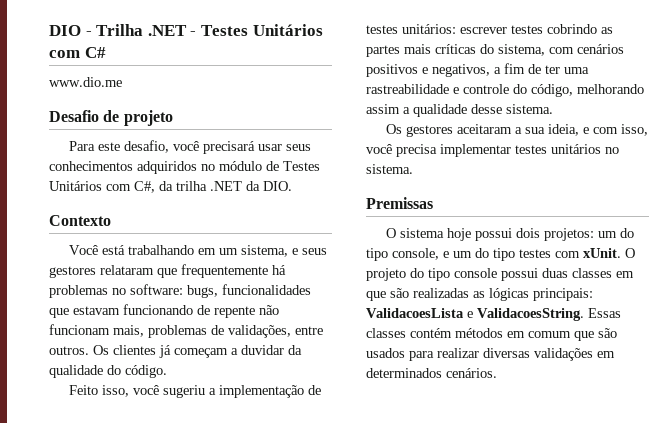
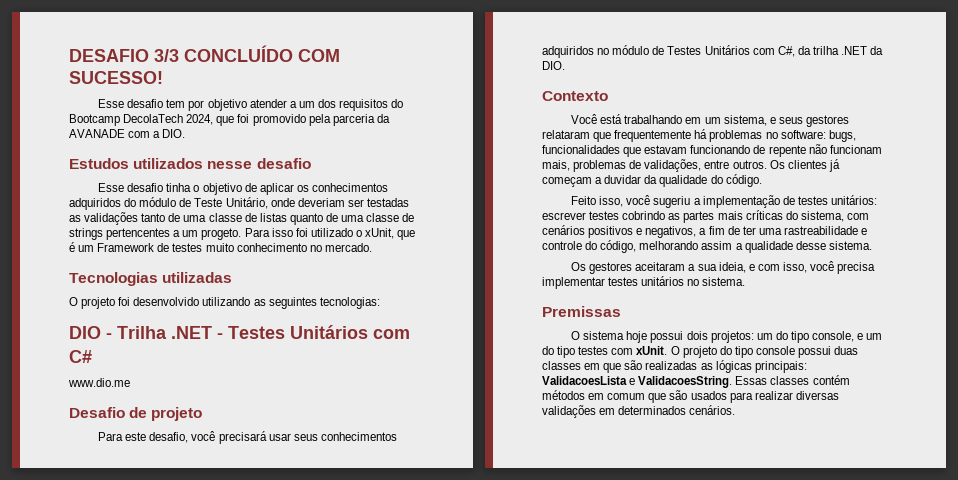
+ DESAFIO 3/3 CONCLUÍDO COM SUCESSO!
+ Esse desafio tem por objetivo atender a um dos requisitos do Bootcamp DecolaTech 2024, que foi promovido pela parceria da AVANADE com a DIO.
+ Estudos utilizados nesse desafio
+ Esse desafio tinha o objetivo de aplicar os conhecimentos adquiridos do módulo de Teste Unitário, onde deveriam ser testadas as validações tanto de uma classe de listas quanto de uma classe de strings pertencentes a um progeto. Para isso foi utilizado o xUnit, que é um Framework de testes muito conhecimento no mercado.
+ Tecnologias utilizadas
+ O projeto foi desenvolvido utilizando as seguintes tecnologias:

